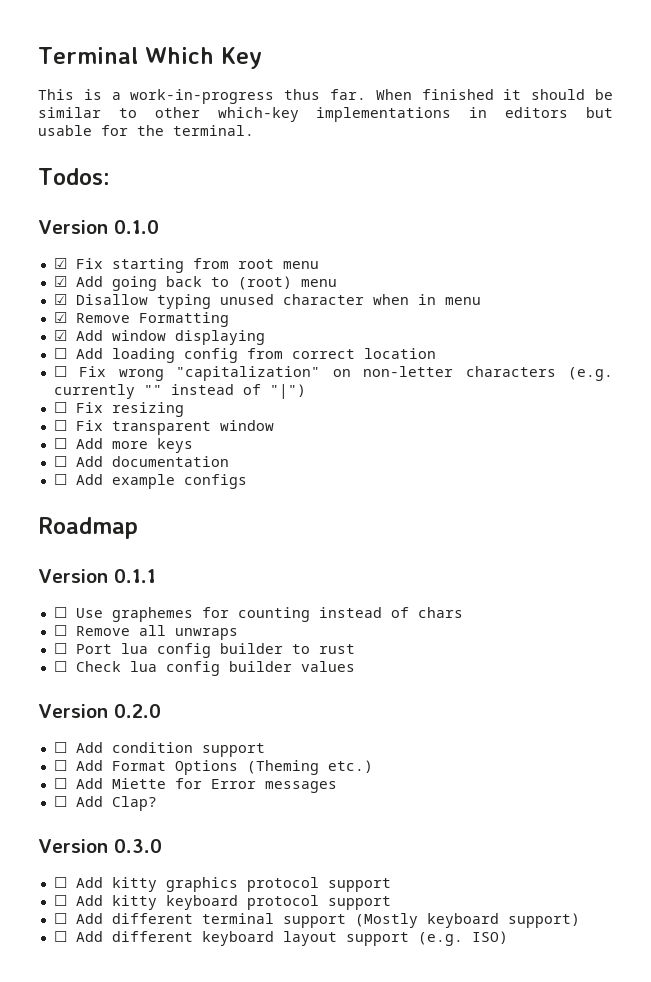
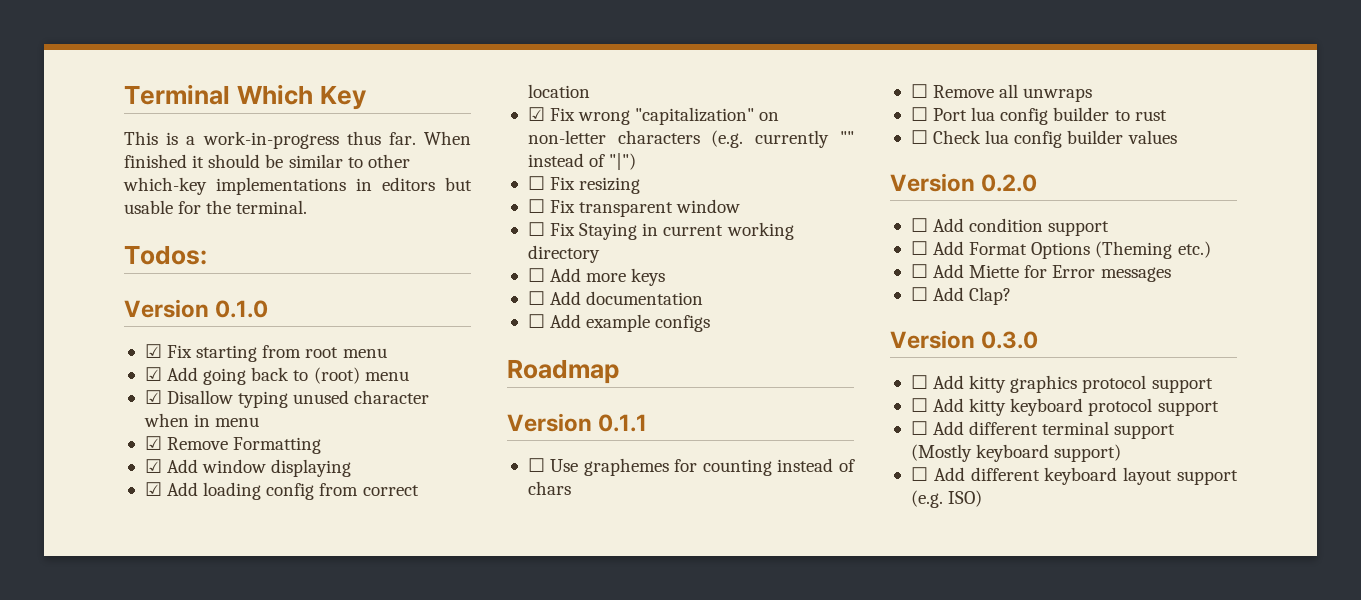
- ☐ Add loading config from correct location
+ ☑ Add loading config from correct location
- ☐ Fix wrong "capitalization" on non-letter characters (e.g. currently "" instead of "|")
+ ☑ Fix wrong "capitalization" on non-letter characters (e.g. currently "" instead of "|")
+ ☐ Fix Staying in current working directory

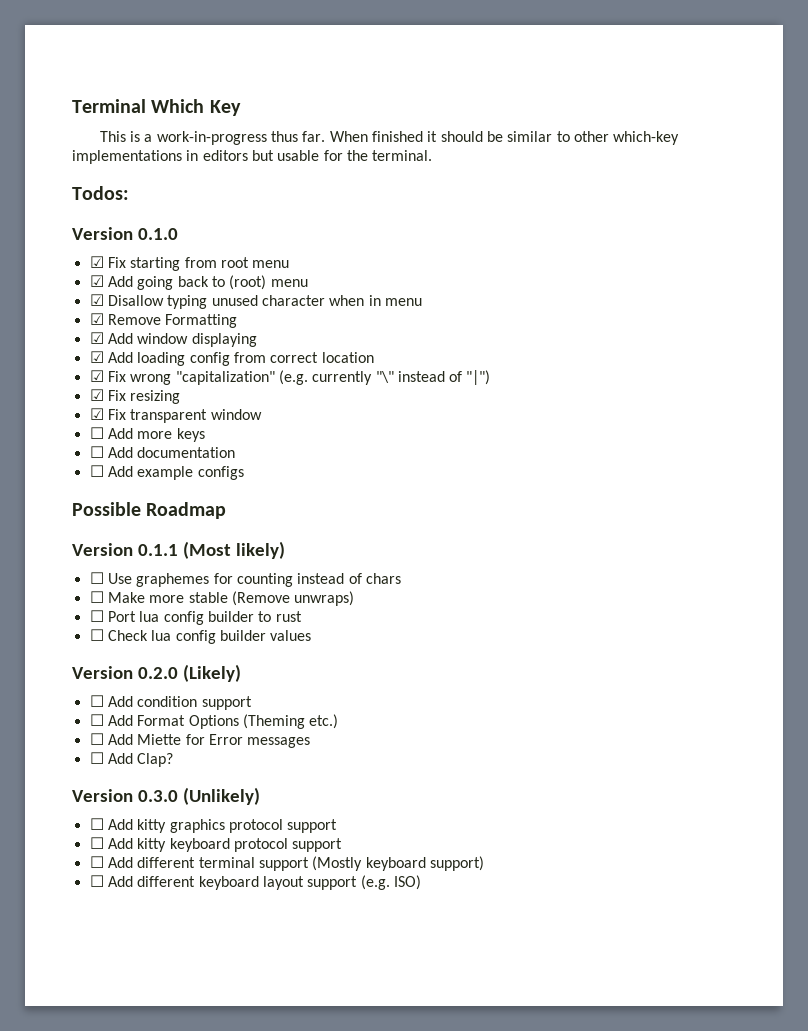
- ☑ Fix wrong "capitalization" on non-letter characters (e.g. currently "" instead of "|")
+ ☑ Fix wrong "capitalization" (e.g. currently "\" instead of "|")
- ☐ Fix resizing
+ ☑ Fix resizing
- ☐ Fix transparent window
+ ☑ Fix transparent window
- ☐ Fix Staying in current working directory
- Roadmap
+ Possible Roadmap
- Version 0.1.1
+ Version 0.1.1 (Most likely)
- ☐ Remove all unwraps
+ ☐ Make more stable (Remove unwraps)
- Version 0.2.0
+ Version 0.2.0 (Likely)
- Version 0.3.0
+ Version 0.3.0 (Unlikely)

